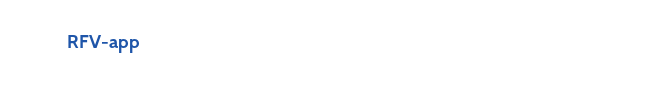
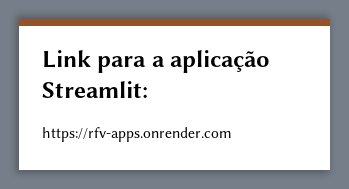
- RFV-app
+ Link para a aplicação Streamlit:
+ https://rfv-apps.onrender.com

